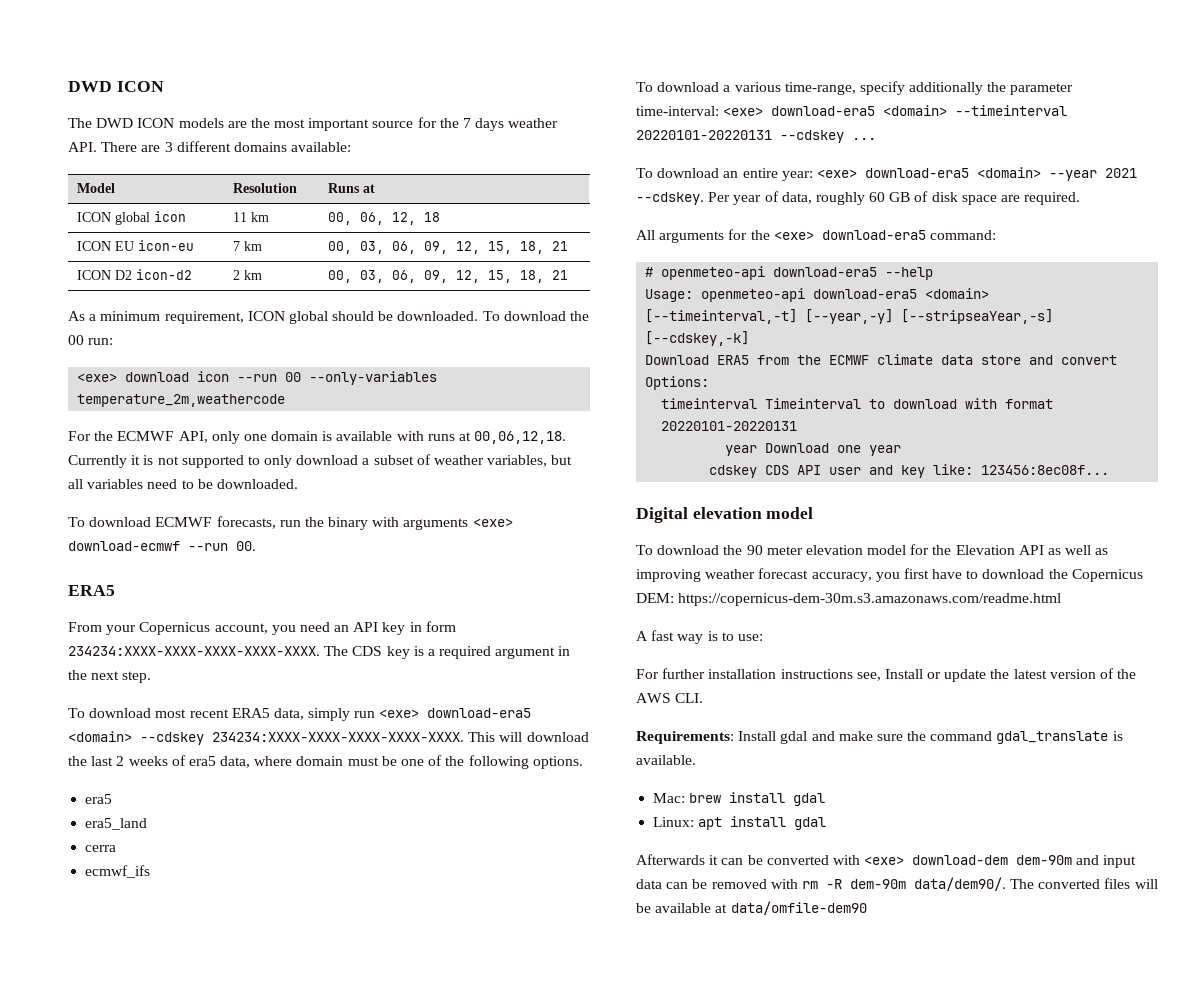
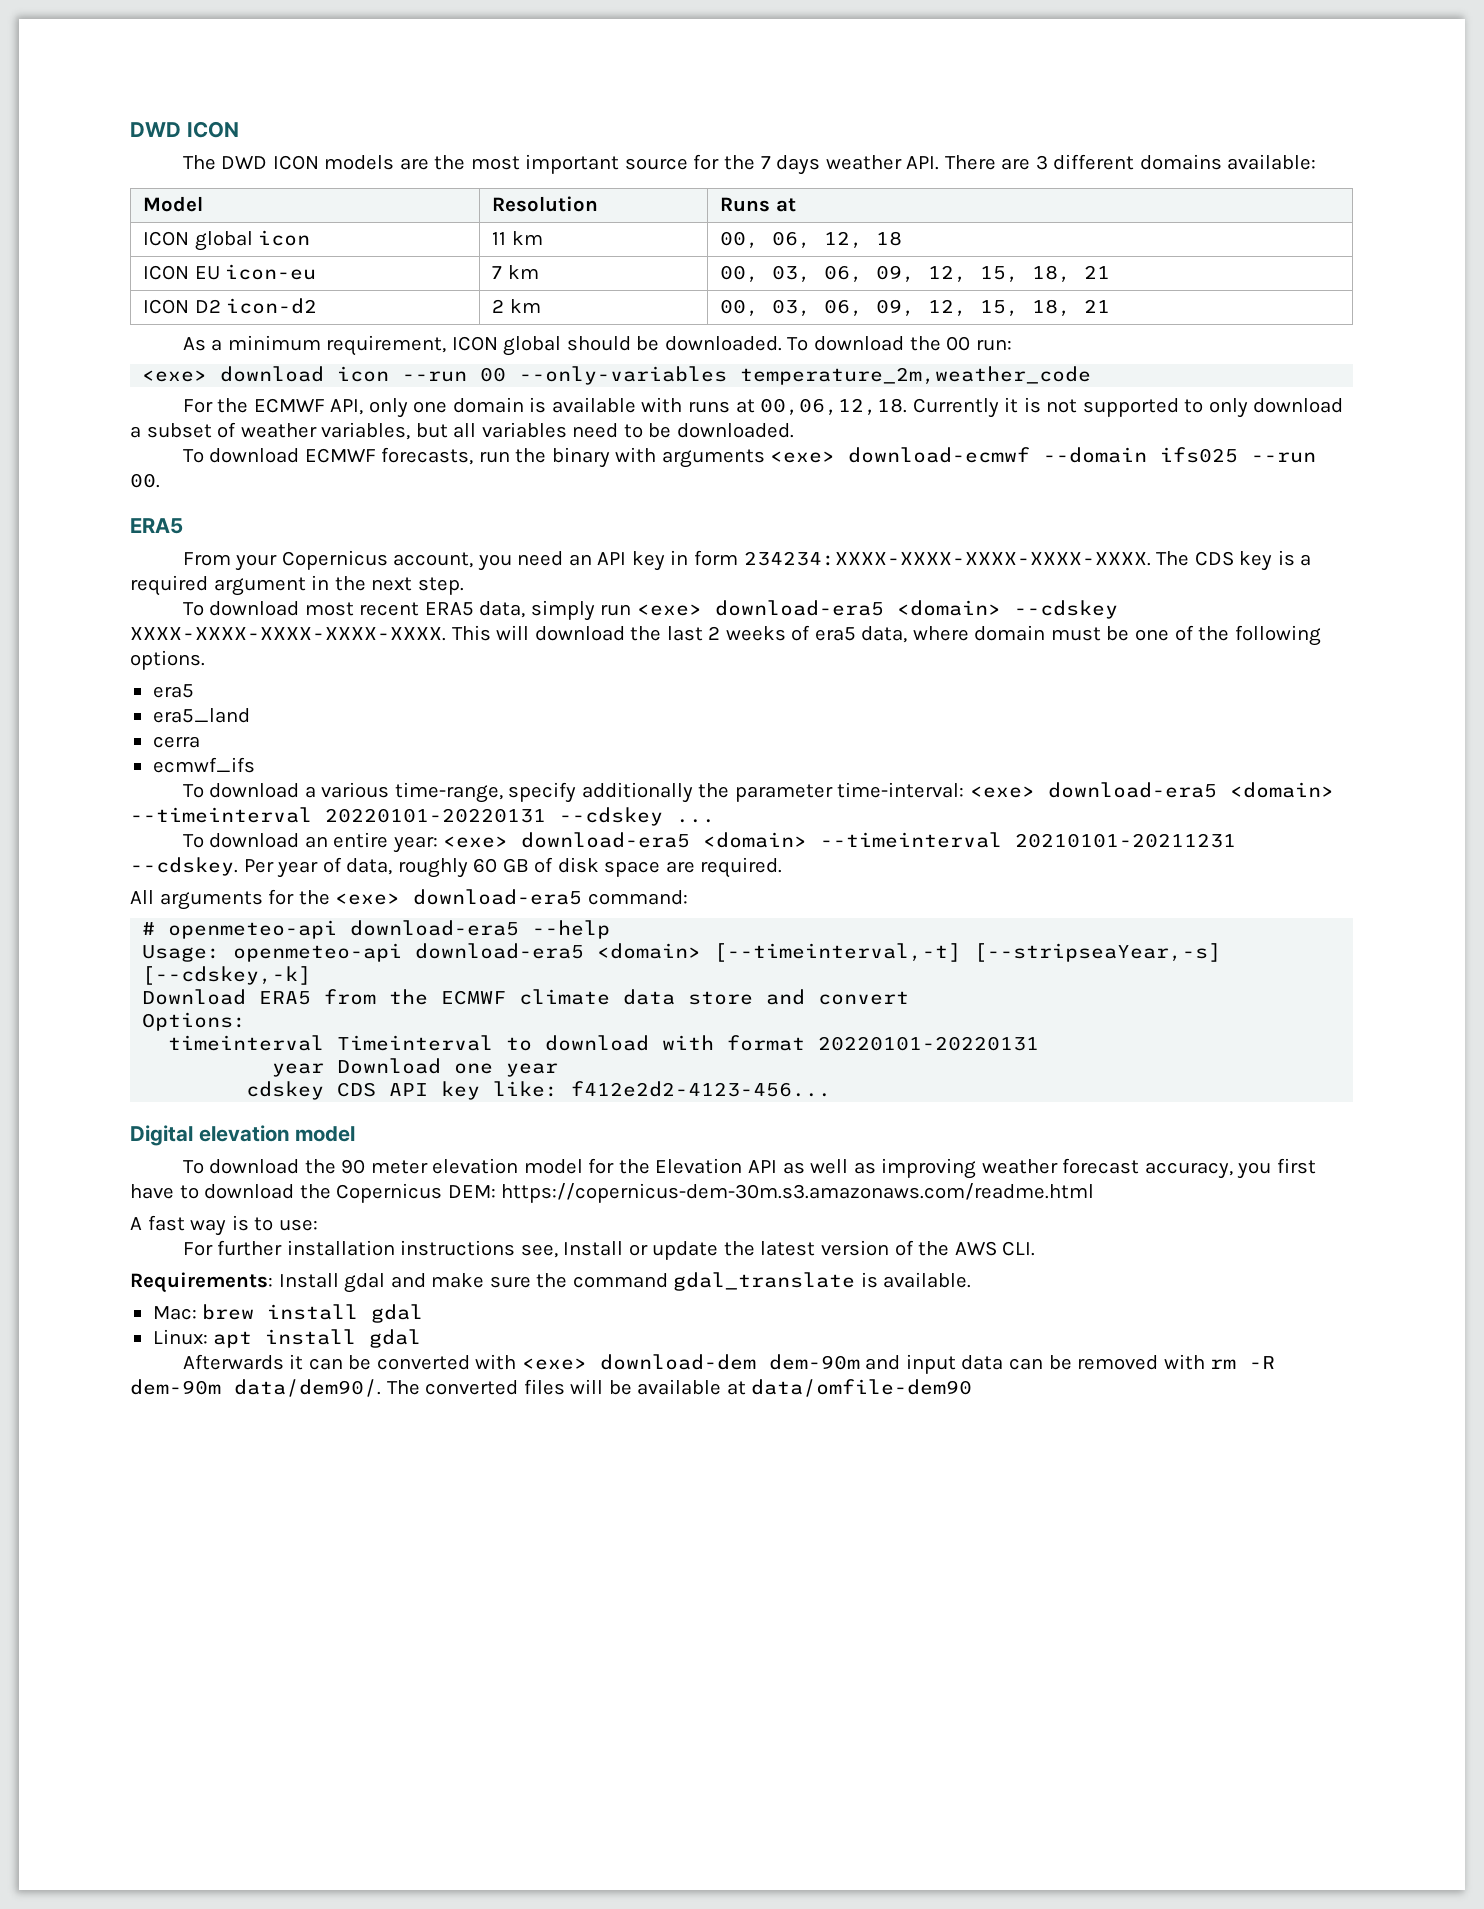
- <exe> download icon --run 00 --only-variables temperature_2m,weathercode
+ <exe> download icon --run 00 --only-variables temperature_2m,weather_code
- To download ECMWF forecasts, run the binary with arguments <exe> download-ecmwf --run 00.
+ To download ECMWF forecasts, run the binary with arguments <exe> download-ecmwf --domain ifs025 --run 00.
- To download most recent ERA5 data, simply run <exe> download-era5 <domain> --cdskey 234234:XXXX-XXXX-XXXX-XXXX-XXXX.
+ To download most recent ERA5 data, simply run <exe> download-era5 <domain> --cdskey XXXX-XXXX-XXXX-XXXX-XXXX.
- To download an entire year: <exe> download-era5 <domain> --year 2021 --cdskey.
+ To download an entire year: <exe> download-era5 <domain> --timeinterval 20210101-20211231 --cdskey.
- Usage: openmeteo-api download-era5 <domain> [--timeinterval,-t] [--year,-y] [--stripseaYear,-s] [--cdskey,-k]
+ Usage: openmeteo-api download-era5 <domain> [--timeinterval,-t] [--stripseaYear,-s] [--cdskey,-k]
- cdskey CDS API user and key like: 123456:8ec08f...
+ cdskey CDS API key like: f412e2d2-4123-456...

